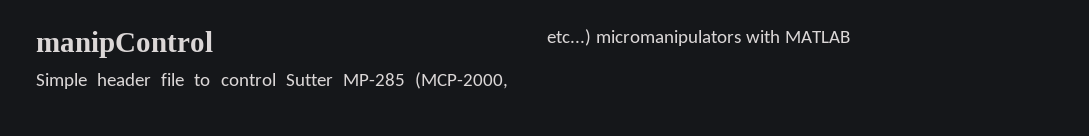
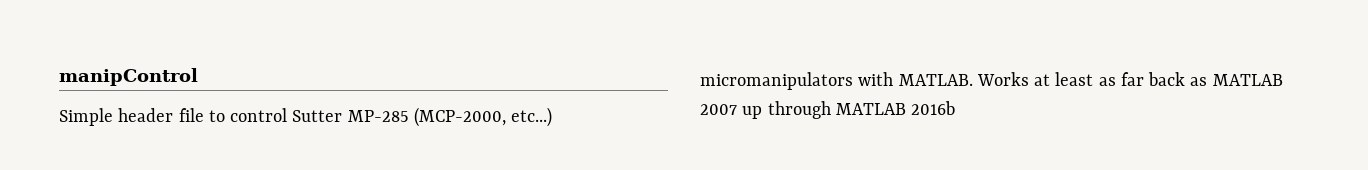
- Simple header file to control Sutter MP-285 (MCP-2000, etc...) micromanipulators with MATLAB
+ Simple header file to control Sutter MP-285 (MCP-2000, etc...) micromanipulators with MATLAB. Works at least as far back as MATLAB 2007 up through MATLAB 2016b

